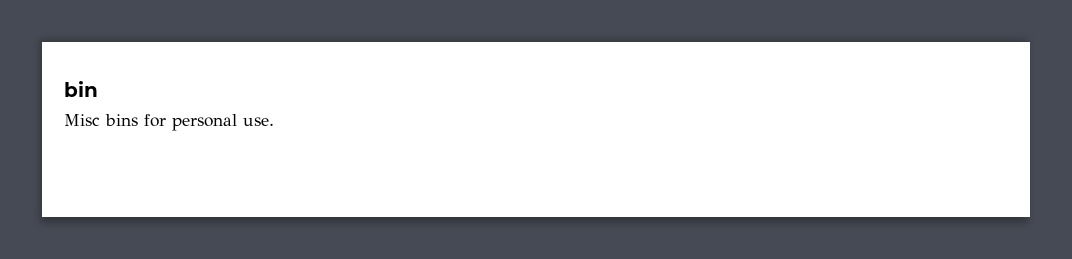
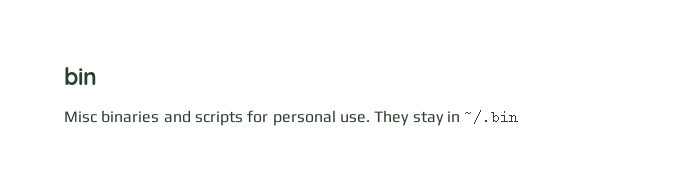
- Misc bins for personal use.
+ Misc binaries and scripts for personal use. They stay in ~/.bin

